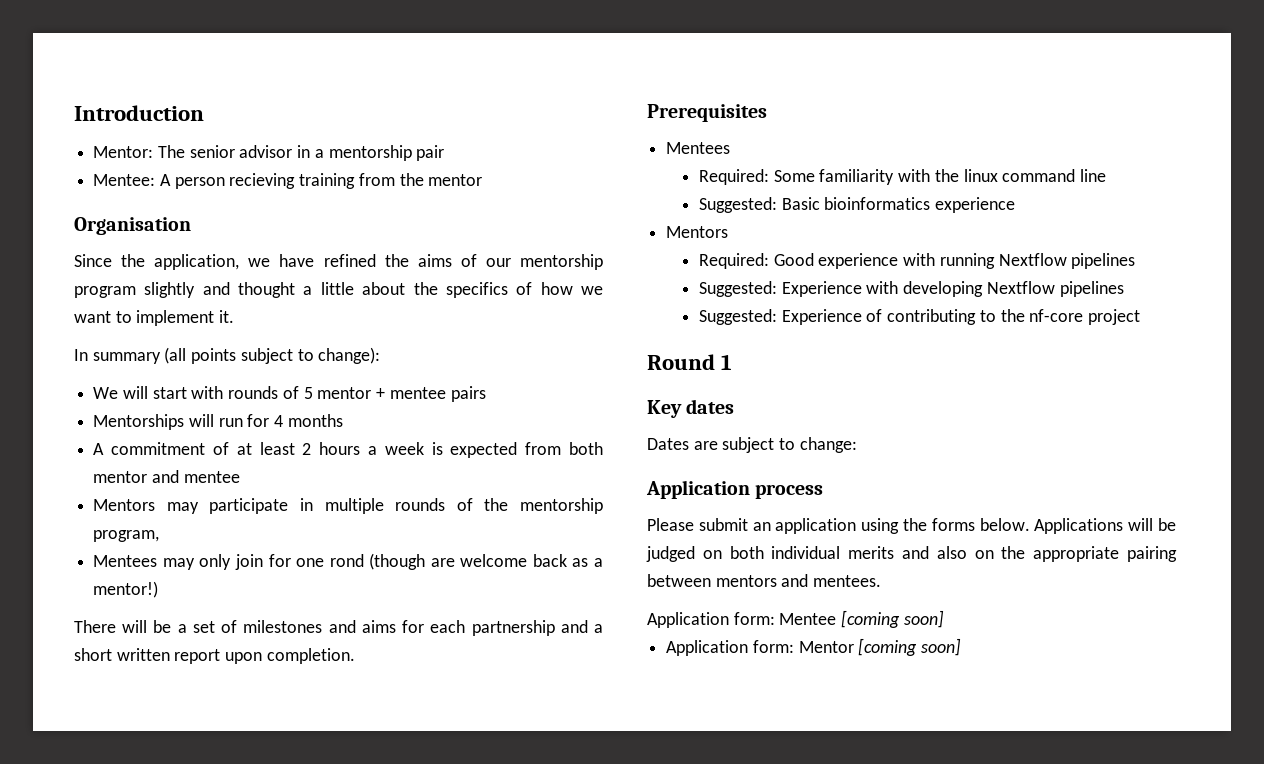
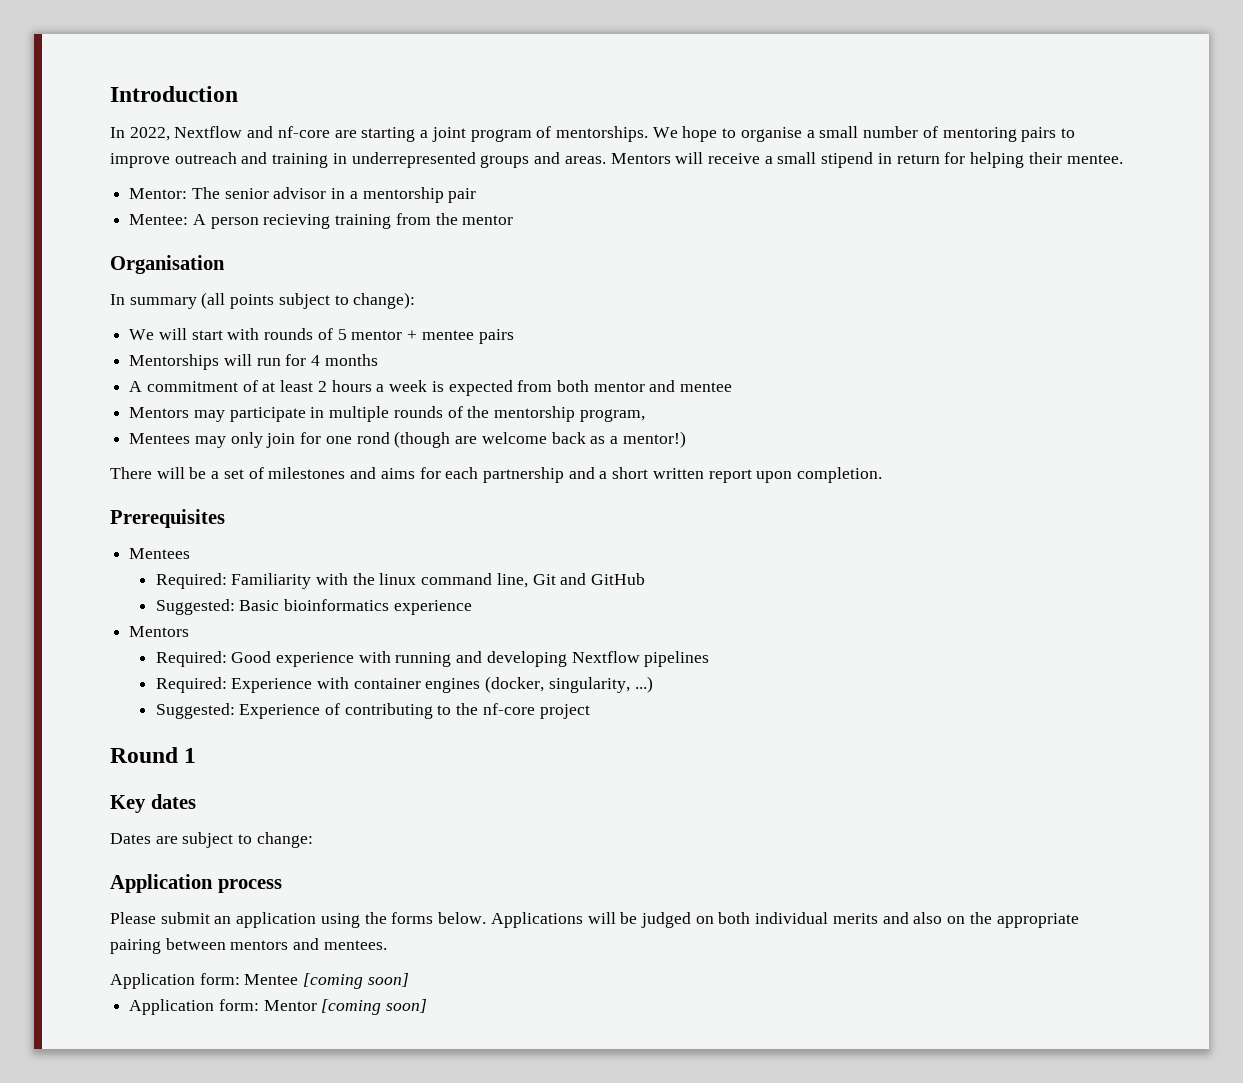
+ In 2022, Nextflow and nf-core are starting a joint program of mentorships. We hope to organise a small number of mentoring pairs to improve outreach and training in underrepresented groups and areas. Mentors will receive a small stipend in return for helping their mentee.
- Since the application, we have refined the aims of our mentorship program slightly and thought a little about the specifics of how we want to implement it.
- Required: Some familiarity with the linux command line
+ Required: Familiarity with the linux command line, Git and GitHub
- Required: Good experience with running Nextflow pipelines
- Suggested: Experience with developing Nextflow pipelines
+ Required: Good experience with running and developing Nextflow pipelines
+ Required: Experience with container engines (docker, singularity, ...)

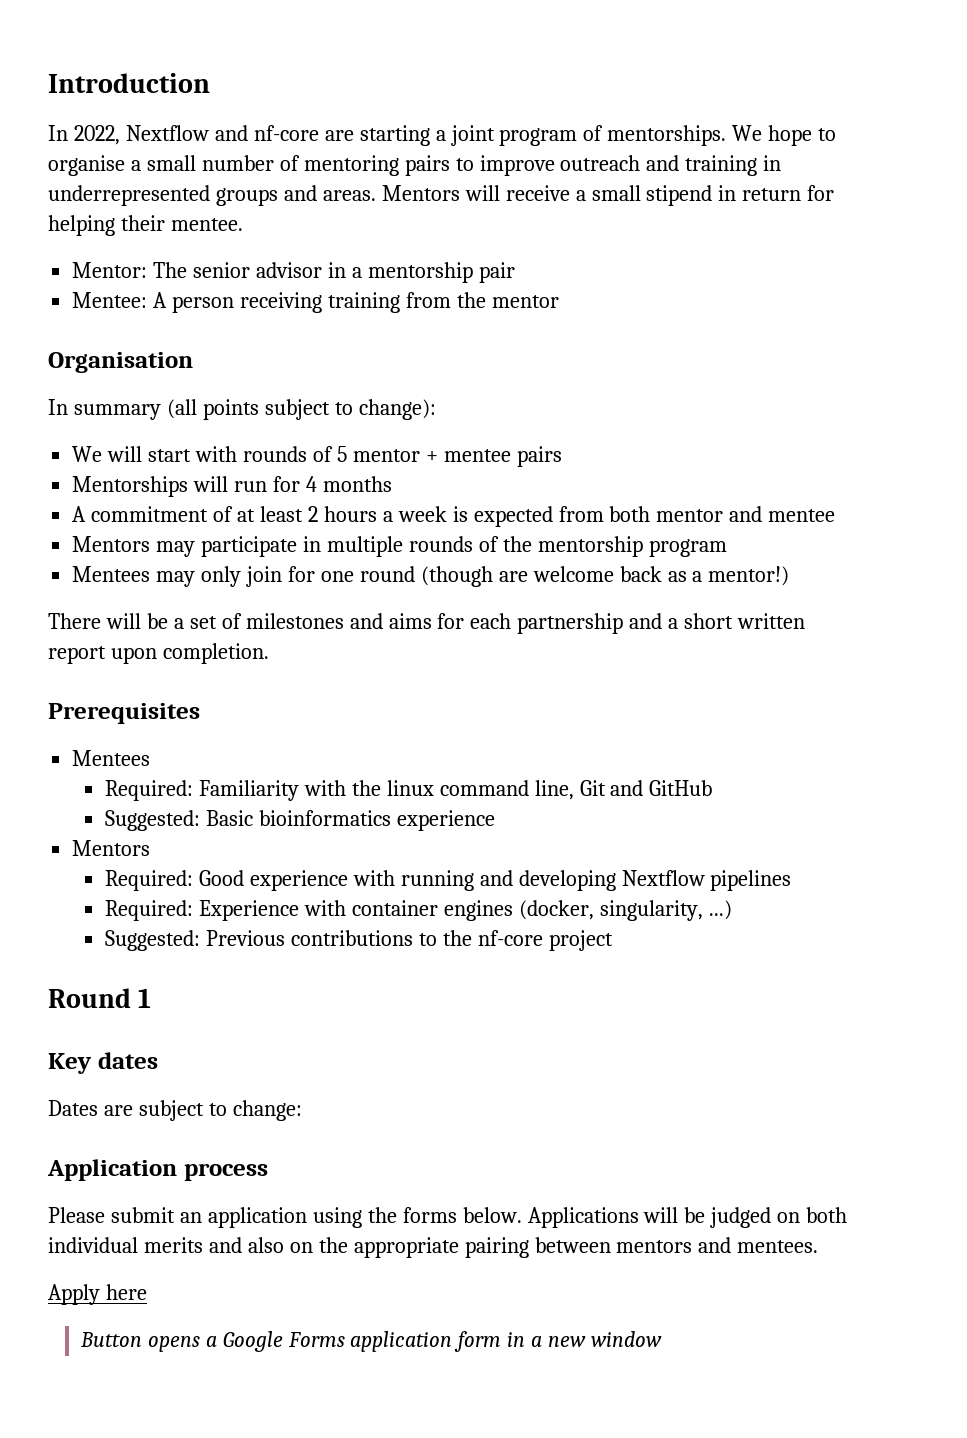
- Mentee: A person recieving training from the mentor
+ Mentee: A person receiving training from the mentor
- Mentors may participate in multiple rounds of the mentorship program,
+ Mentors may participate in multiple rounds of the mentorship program
- Mentees may only join for one rond (though are welcome back as a mentor!)
+ Mentees may only join for one round (though are welcome back as a mentor!)
- Suggested: Experience of contributing to the nf-core project
+ Suggested: Previous contributions to the nf-core project
- Application form: Mentee [coming soon]
- Application form: Mentor [coming soon]
+ Apply here
+ Button opens a Google Forms application form in a new window

